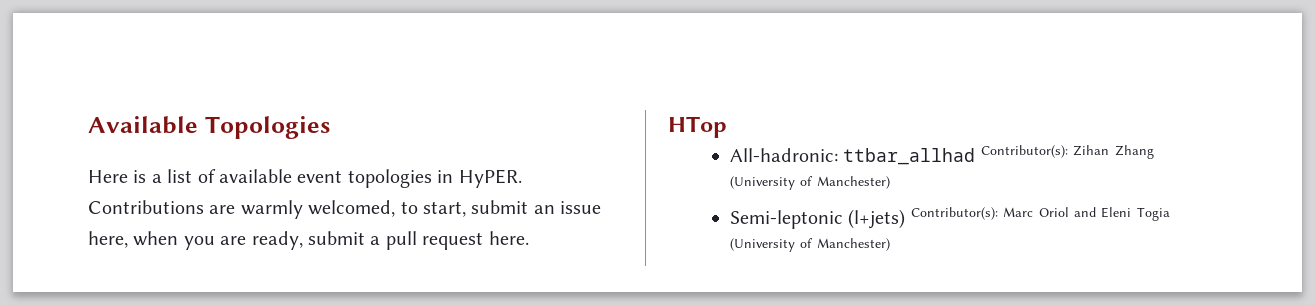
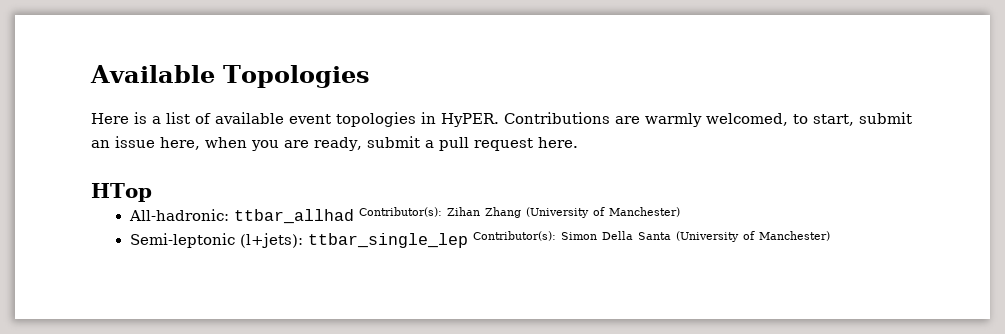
- Semi-leptonic (l+jets) Contributor(s): Marc Oriol and Eleni Togia (University of Manchester)
+ Semi-leptonic (l+jets): ttbar_single_lep Contributor(s): Simon Della Santa (University of Manchester)

